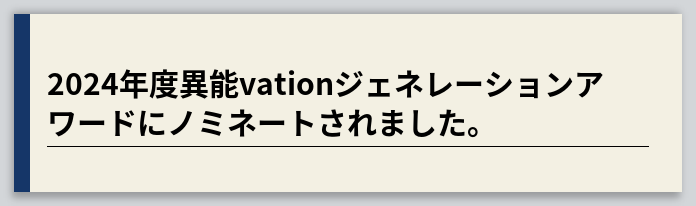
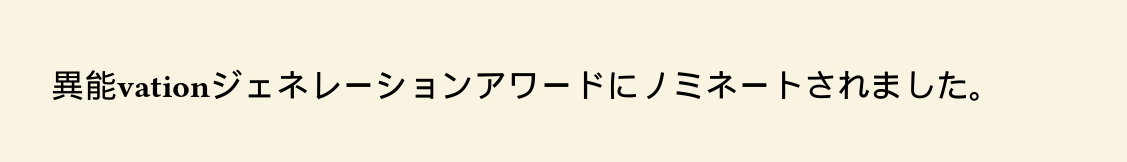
- 2024年度異能vationジェネレーションアワードにノミネートされました。
+ 異能vationジェネレーションアワードにノミネートされました。

